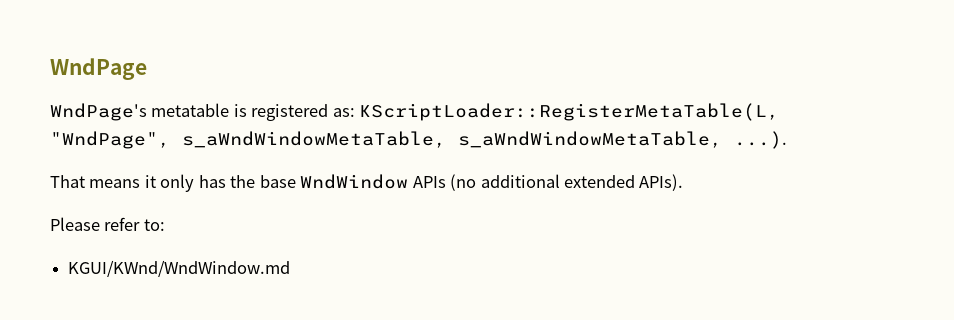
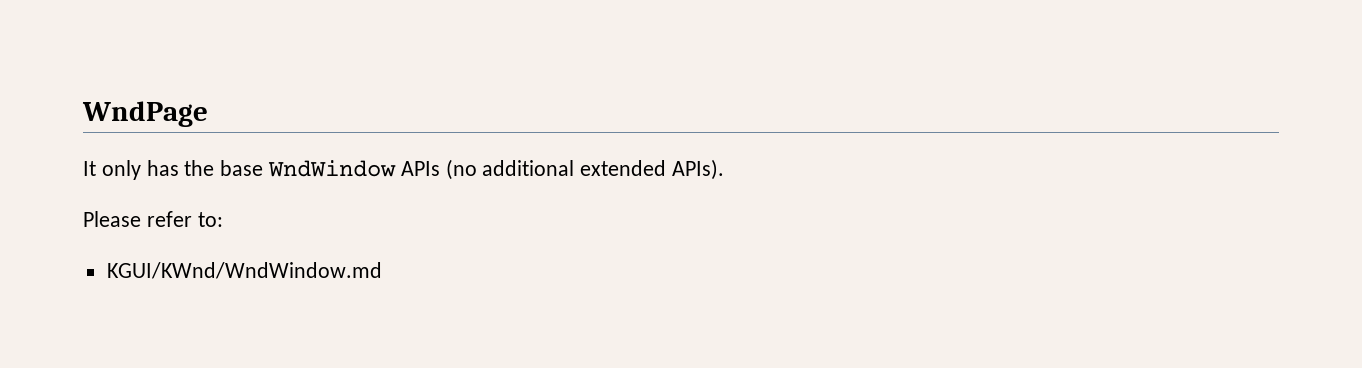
- WndPage's metatable is registered as: KScriptLoader::RegisterMetaTable(L, "WndPage", s_aWndWindowMetaTable, s_aWndWindowMetaTable, ...).
- That means it only has the base WndWindow APIs (no additional extended APIs).
+ It only has the base WndWindow APIs (no additional extended APIs).

